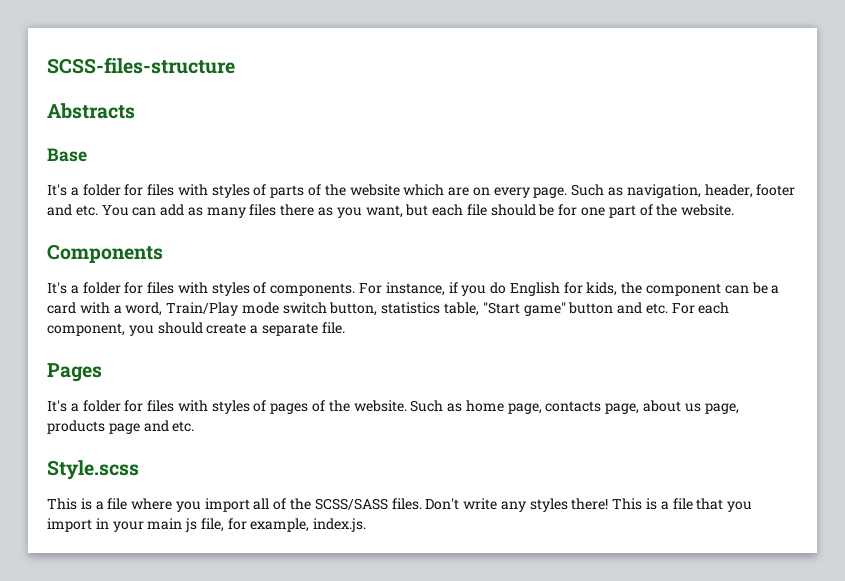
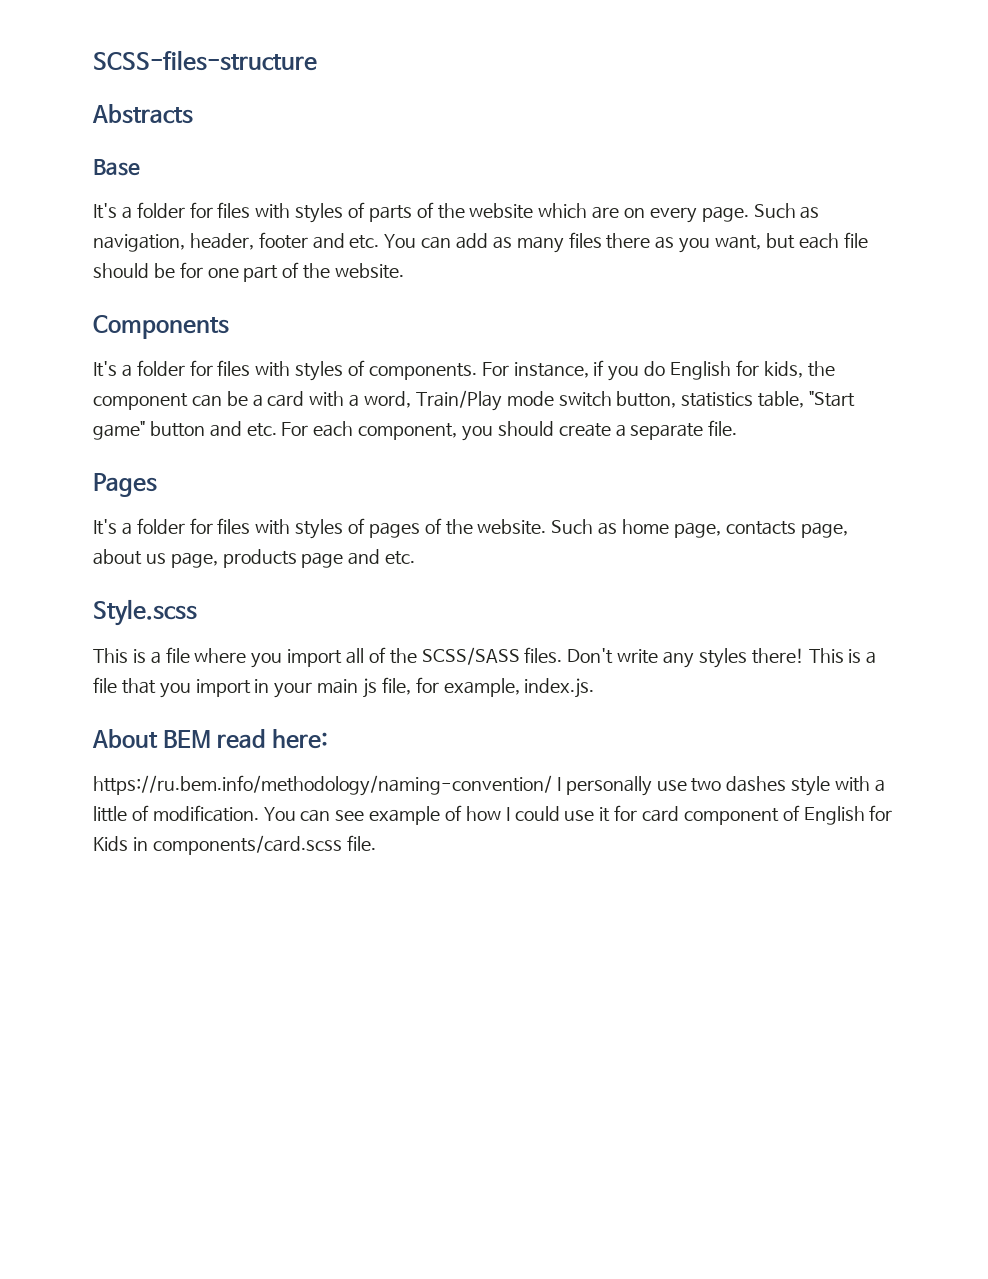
+ About BEM read here:
+ https://ru.bem.info/methodology/naming-convention/ I personally use two dashes style with a little of modification. You can see example of how I could use it for card component of English for Kids in components/card.scss file.

